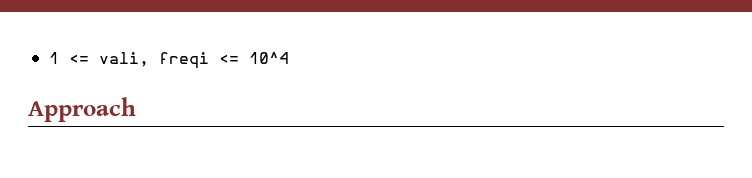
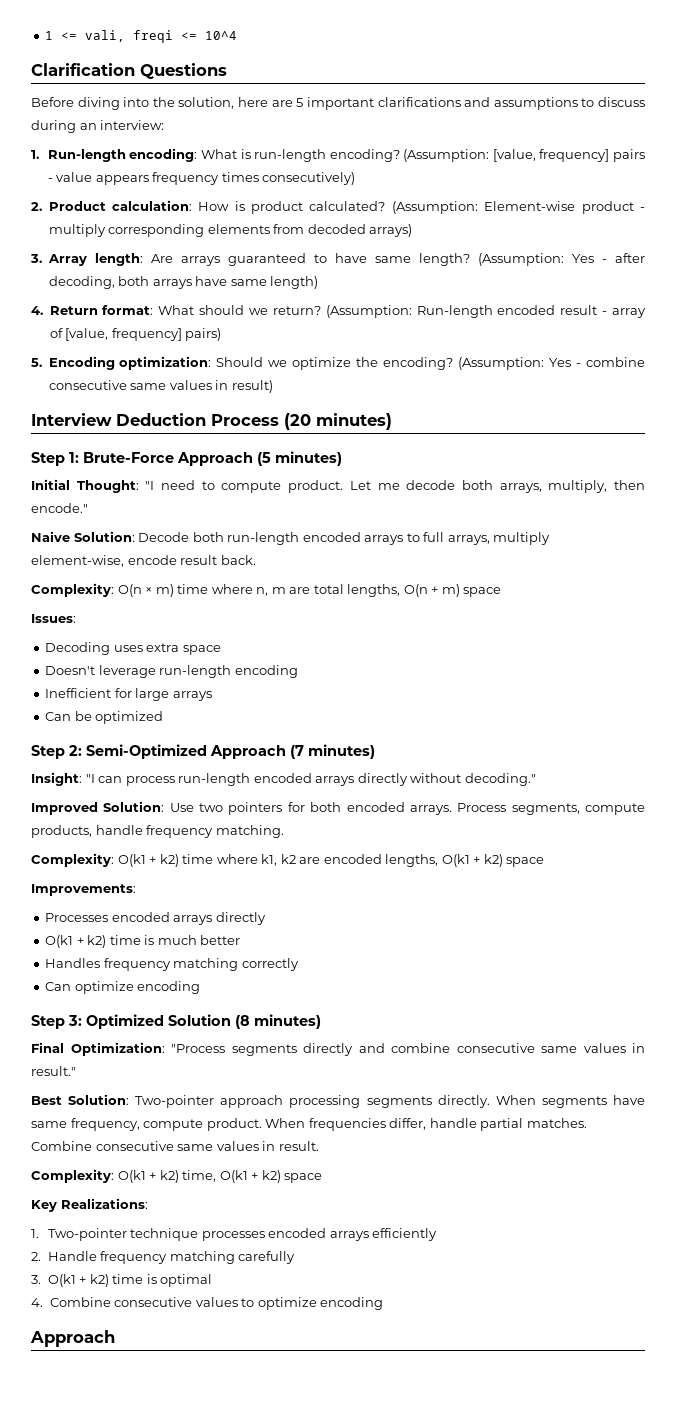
+ Clarification Questions
+ Before diving into the solution, here are 5 important clarifications and assumptions to discuss during an interview:
+ 1. Run-length encoding: What is run-length encoding? (Assumption: [value, frequency] pairs - value appears frequency times consecutively)
+ 2. Product calculation: How is product calculated? (Assumption: Element-wise product - multiply corresponding elements from decoded arrays)
+ 3. Array length: Are arrays guaranteed to have same length? (Assumption: Yes - after decoding, both arrays have same length)
+ 4. Return format: What should we return? (Assumption: Run-length encoded result - array of [value, frequency] pairs)
+ 5. Encoding optimization: Should we optimize the encoding? (Assumption: Yes - combine consecutive same values in result)
+ Interview Deduction Process (20 minutes)
+ Step 1: Brute-Force Approach (5 minutes)
+ Initial Thought: "I need to compute product. Let me decode both arrays, multiply, then encode."
+ Naive Solution: Decode both run-length encoded arrays to full arrays, multiply element-wise, encode result back.
+ Complexity: O(n × m) time where n, m are total lengths, O(n + m) space
+ Issues:
+ Decoding uses extra space
+ Doesn't leverage run-length encoding
+ Inefficient for large arrays
+ Can be optimized
+ Step 2: Semi-Optimized Approach (7 minutes)
+ Insight: "I can process run-length encoded arrays directly without decoding."
+ Improved Solution: Use two pointers for both encoded arrays. Process segments, compute products, handle frequency matching.
+ Complexity: O(k1 + k2) time where k1, k2 are encoded lengths, O(k1 + k2) space
+ Improvements:
+ Processes encoded arrays directly
+ O(k1 + k2) time is much better
+ Handles frequency matching correctly
+ Can optimize encoding
+ Step 3: Optimized Solution (8 minutes)
+ Final Optimization: "Process segments directly and combine consecutive same values in result."
+ Best Solution: Two-pointer approach processing segments directly. When segments have same frequency, compute product. When frequencies differ, handle partial matches. Combine consecutive same values in result.
+ Complexity: O(k1 + k2) time, O(k1 + k2) space
+ Key Realizations:
+ 1. Two-pointer technique processes encoded arrays efficiently
+ 2. Handle frequency matching carefully
+ 3. O(k1 + k2) time is optimal
+ 4. Combine consecutive values to optimize encoding

